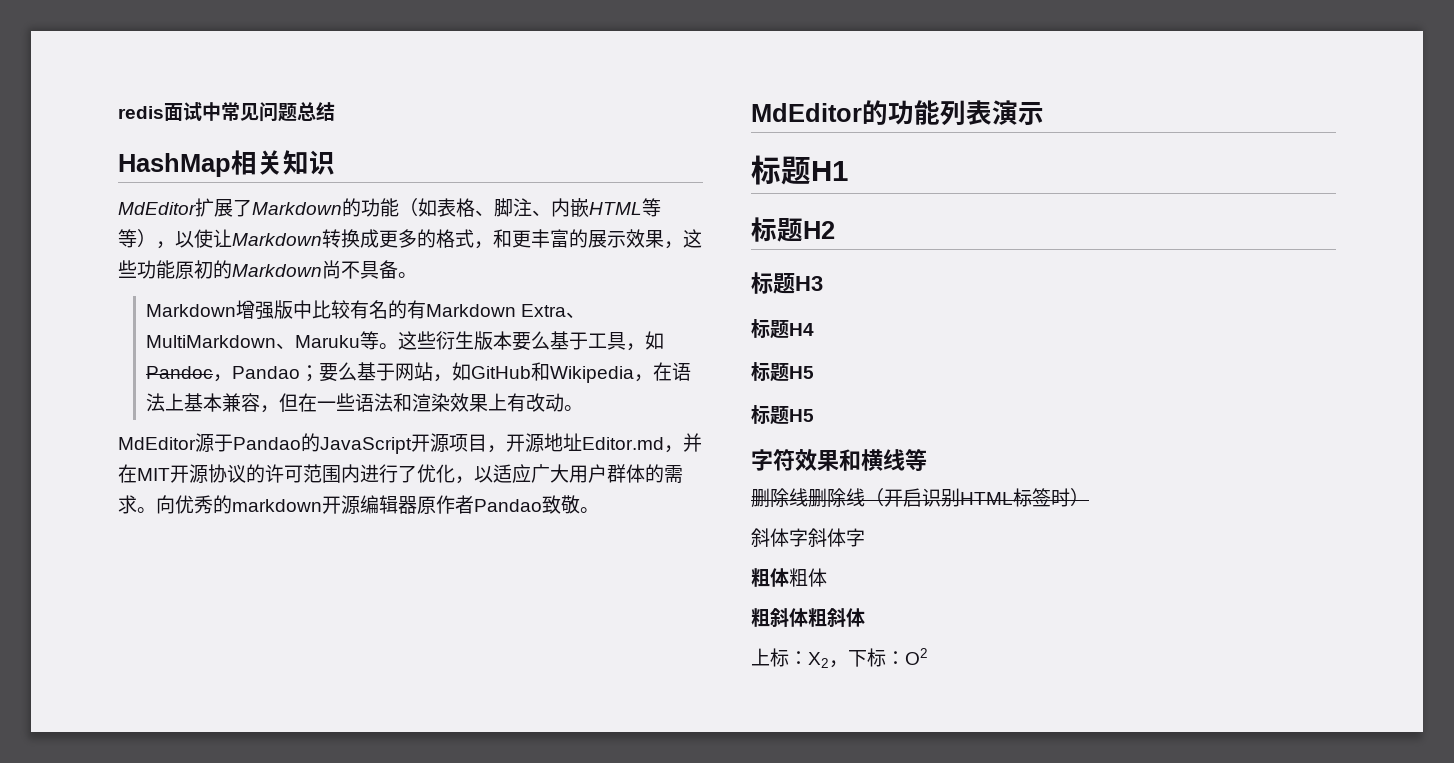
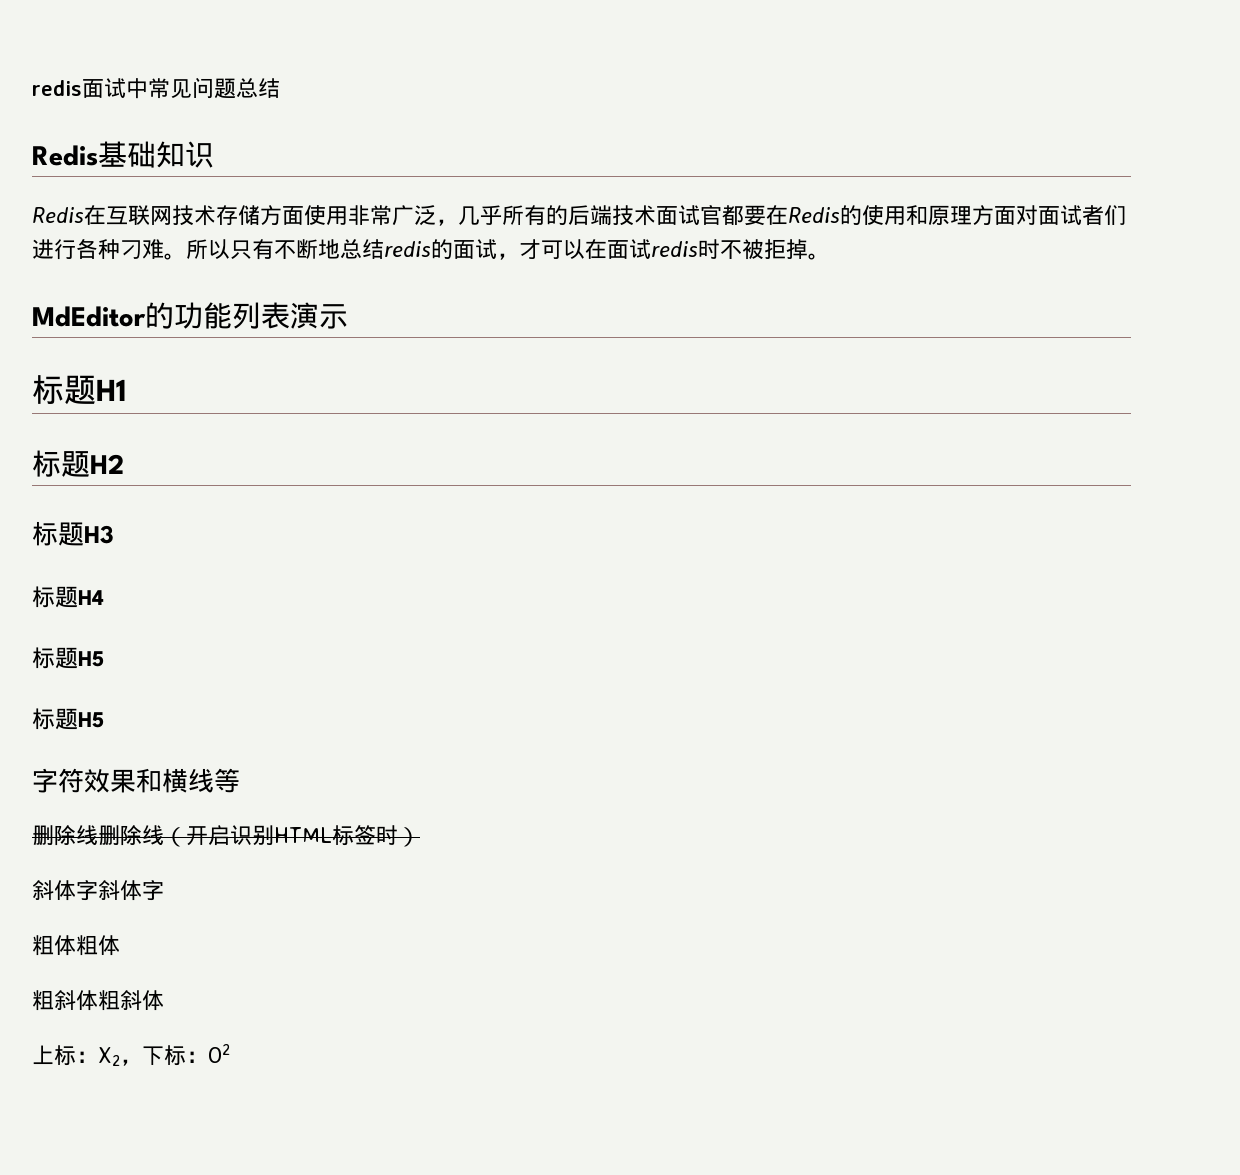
- HashMap相关知识
+ Redis基础知识
- MdEditor扩展了Markdown的功能（如表格、脚注、内嵌HTML等等），以使让Markdown转换成更多的格式，和更丰富的展示效果，这些功能原初的Markdown尚不具备。
- Markdown增强版中比较有名的有Markdown Extra、MultiMarkdown、Maruku等。这些衍生版本要么基于工具，如Pandoc，Pandao；要么基于网站，如GitHub和Wikipedia，在语法上基本兼容，但在一些语法和渲染效果上有改动。
- MdEditor源于Pandao的JavaScript开源项目，开源地址Editor.md，并在MIT开源协议的许可范围内进行了优化，以适应广大用户群体的需求。向优秀的markdown开源编辑器原作者Pandao致敬。
+ Redis在互联网技术存储方面使用非常广泛，几乎所有的后端技术面试官都要在Redis的使用和原理方面对面试者们进行各种刁难。所以只有不断地总结redis的面试，才可以在面试redis时不被拒掉。

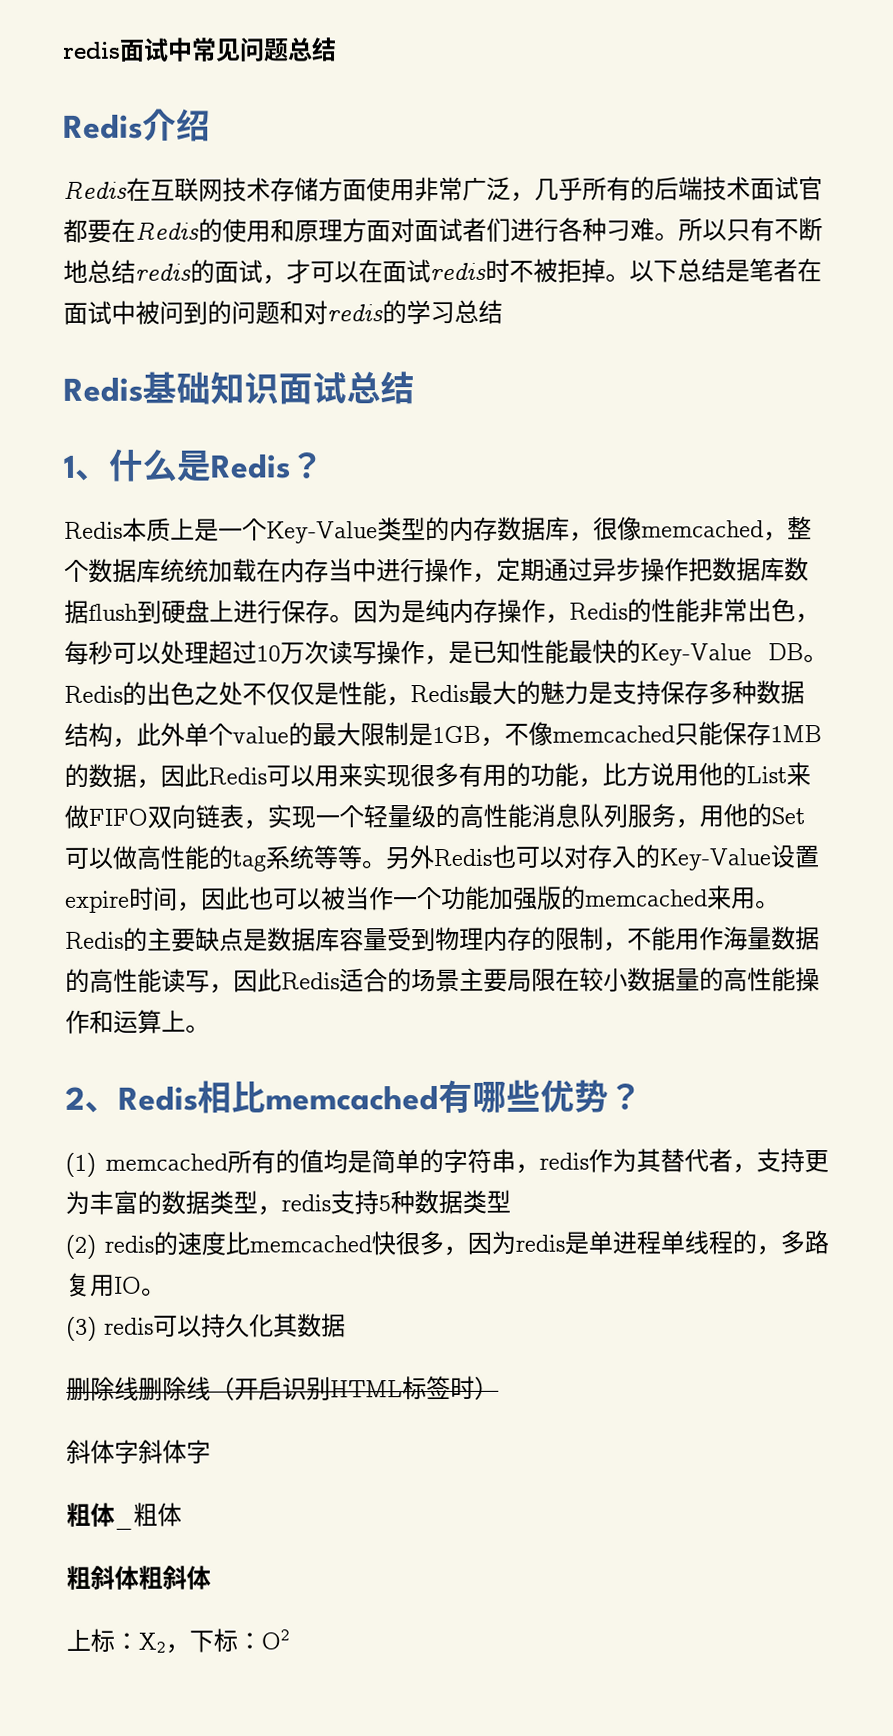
- Redis基础知识
+ Redis介绍
- 所以只有不断地总结redis的面试，才可以在面试redis时不被拒掉。
- MdEditor的功能列表演示
- 标题H1
- 标题H2
- 标题H3
- 标题H4
- 标题H5
- 标题H5
- 字符效果和横线等
+ 所以只有不断地总结redis的面试，才可以在面试redis时不被拒掉。以下总结是笔者在面试中被问到的问题和对redis的学习总结
+ Redis基础知识面试总结
+ 1、什么是Redis？
+ Redis本质上是一个Key-Value类型的内存数据库，很像memcached，整个数据库统统加载在内存当中进行操作，定期通过异步操作把数据库数据flush到硬盘上进行保存。因为是纯内存操作，Redis的性能非常出色，每秒可以处理超过10万次读写操作，是已知性能最快的Key-Value DB。Redis的出色之处不仅仅是性能，Redis最大的魅力是支持保存多种数据结构，此外单个value的最大限制是1GB，不像memcached只能保存1MB的数据，因此Redis可以用来实现很多有用的功能，比方说用他的List来做FIFO双向链表，实现一个轻量级的高性能消息队列服务，用他的Set可以做高性能的tag系统等等。另外Redis也可以对存入的Key-Value设置expire时间，因此也可以被当作一个功能加强版的memcached来用。Redis的主要缺点是数据库容量受到物理内存的限制，不能用作海量数据的高性能读写，因此Redis适合的场景主要局限在较小数据量的高性能操作和运算上。
+ 2、Redis相比memcached有哪些优势？
+ (1) memcached所有的值均是简单的字符串，redis作为其替代者，支持更为丰富的数据类型，redis支持5种数据类型
+ (2) redis的速度比memcached快很多，因为redis是单进程单线程的，多路复用IO。
+ (3) redis可以持久化其数据
- 粗体粗体
+ 粗体_粗体

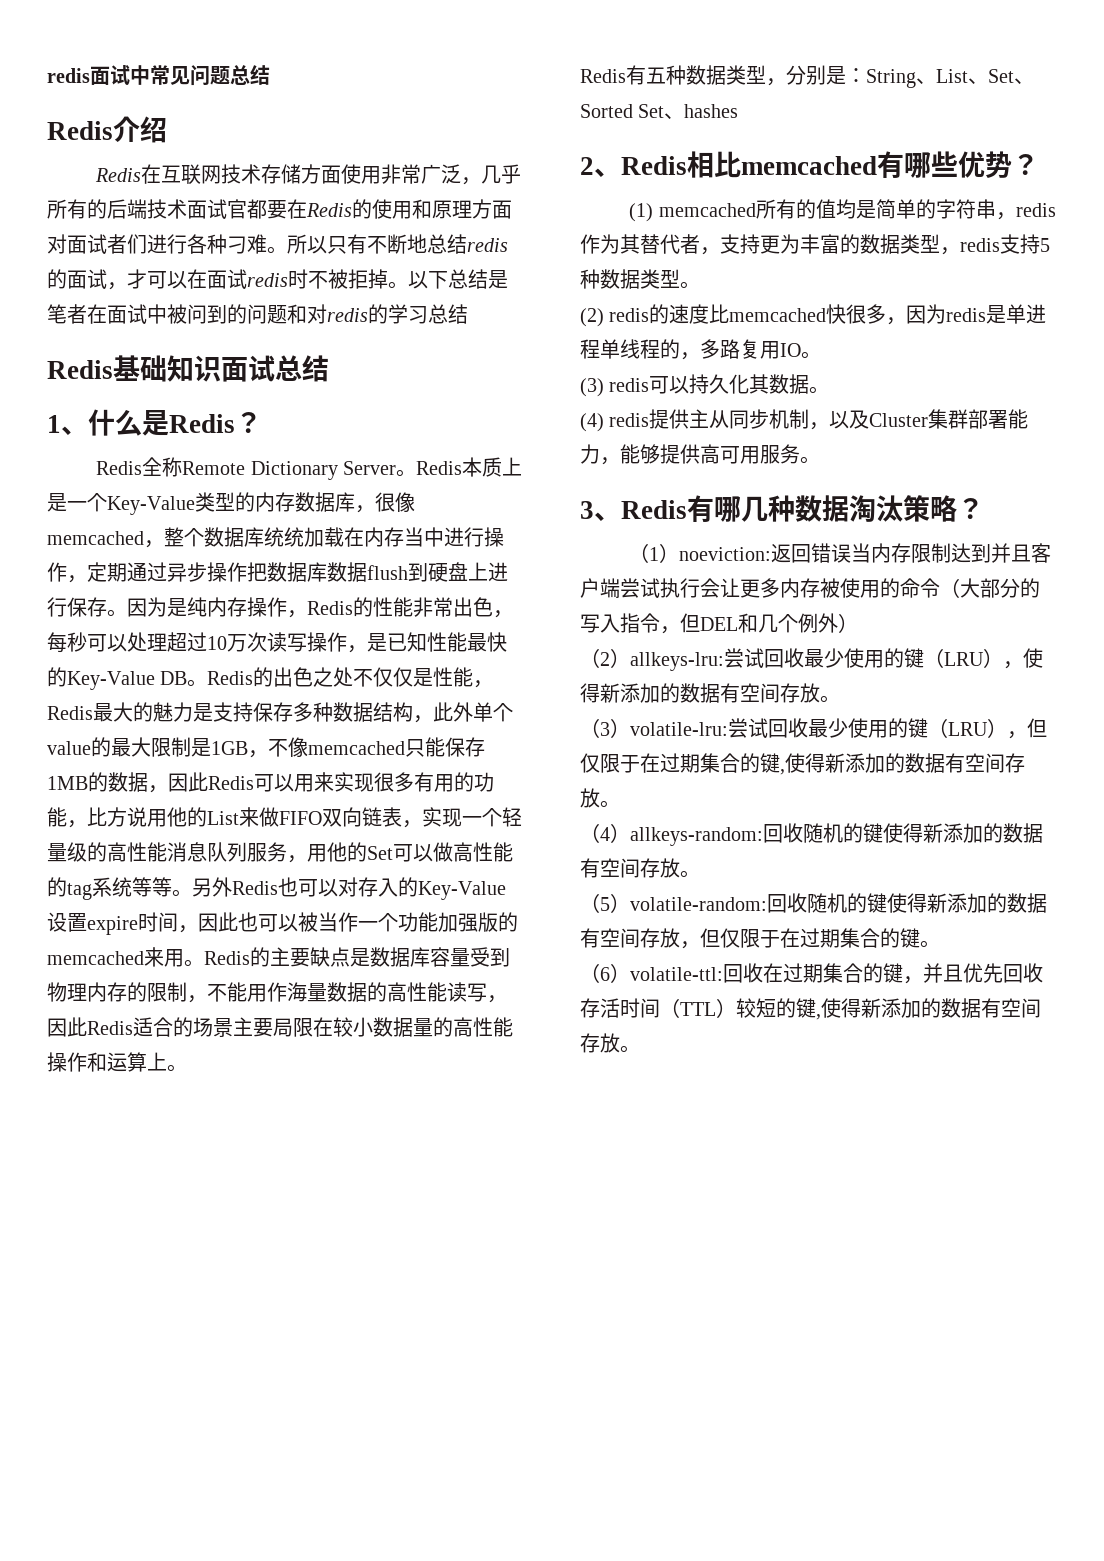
- Redis本质上是一个Key-Value类型的内存数据库，很像memcached，整个数据库统统加载在内存当中进行操作，定期通过异步操作把数据库数据flush到硬盘上进行保存。
+ Redis全称Remote Dictionary Server。Redis本质上是一个Key-Value类型的内存数据库，很像memcached，整个数据库统统加载在内存当中进行操作，定期通过异步操作把数据库数据flush到硬盘上进行保存。
+ Redis有五种数据类型，分别是：String、List、Set、Sorted Set、hashes
- (1) memcached所有的值均是简单的字符串，redis作为其替代者，支持更为丰富的数据类型，redis支持5种数据类型
+ (1) memcached所有的值均是简单的字符串，redis作为其替代者，支持更为丰富的数据类型，redis支持5种数据类型。
- (3) redis可以持久化其数据
- 删除线删除线（开启识别HTML标签时）
- 斜体字斜体字
- 粗体_粗体
- 粗斜体粗斜体
- 上标：X2，下标：O2
+ (3) redis可以持久化其数据。
+ (4) redis提供主从同步机制，以及Cluster集群部署能力，能够提供高可用服务。
+ 3、Redis有哪几种数据淘汰策略？
+ （1）noeviction:返回错误当内存限制达到并且客户端尝试执行会让更多内存被使用的命令（大部分的写入指令，但DEL和几个例外）
+ （2）allkeys-lru:尝试回收最少使用的键（LRU），使得新添加的数据有空间存放。
+ （3）volatile-lru:尝试回收最少使用的键（LRU），但仅限于在过期集合的键,使得新添加的数据有空间存放。
+ （4）allkeys-random:回收随机的键使得新添加的数据有空间存放。
+ （5）volatile-random:回收随机的键使得新添加的数据有空间存放，但仅限于在过期集合的键。
+ （6）volatile-ttl:回收在过期集合的键，并且优先回收存活时间（TTL）较短的键,使得新添加的数据有空间存放。

